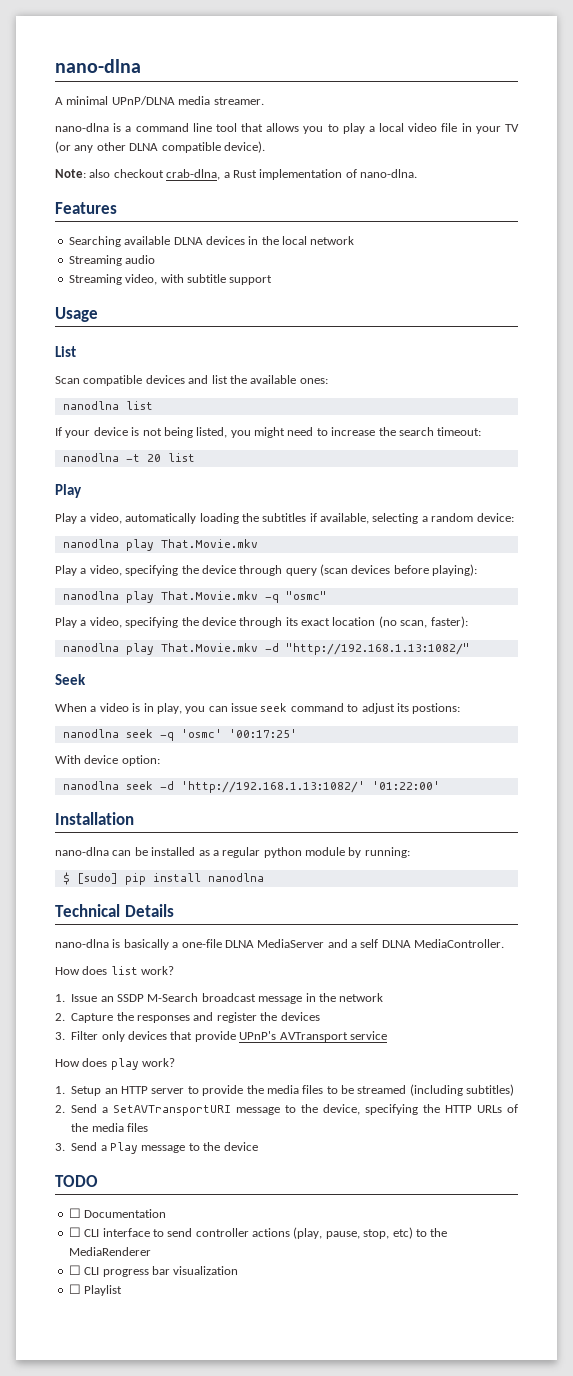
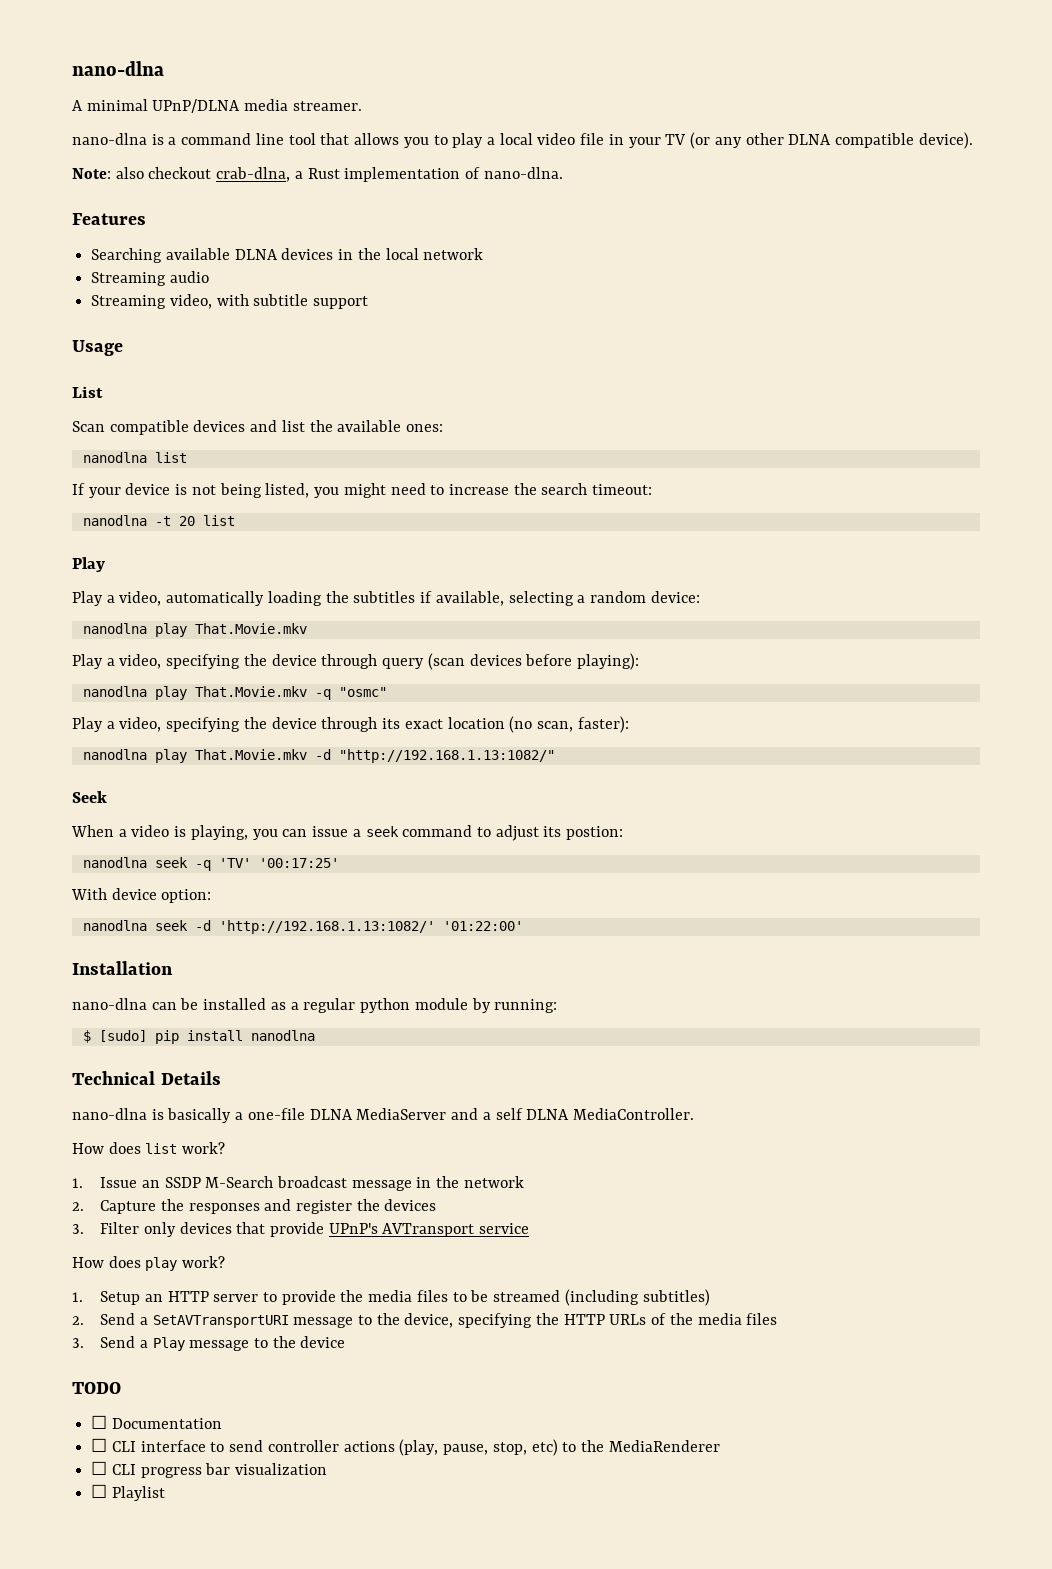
- When a video is in play, you can issue seek command to adjust its postions:
+ When a video is playing, you can issue a seek command to adjust its postion:
- nanodlna seek -q 'osmc' '00:17:25'
+ nanodlna seek -q 'TV' '00:17:25'

